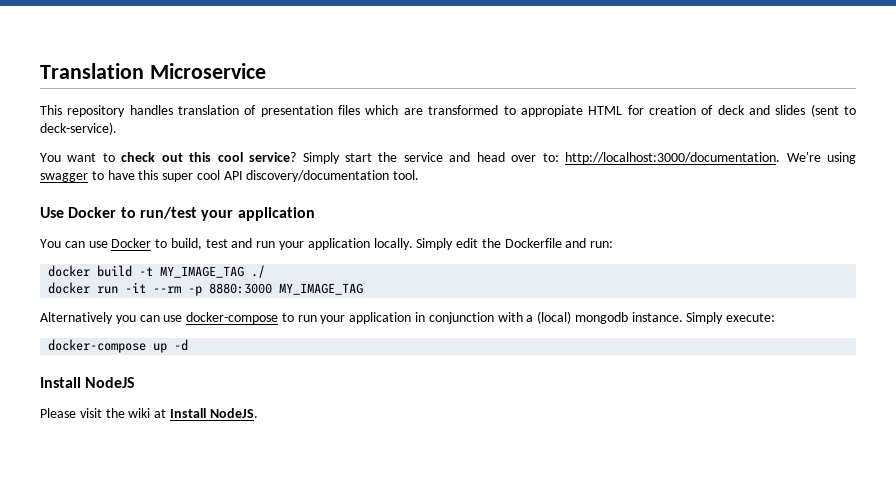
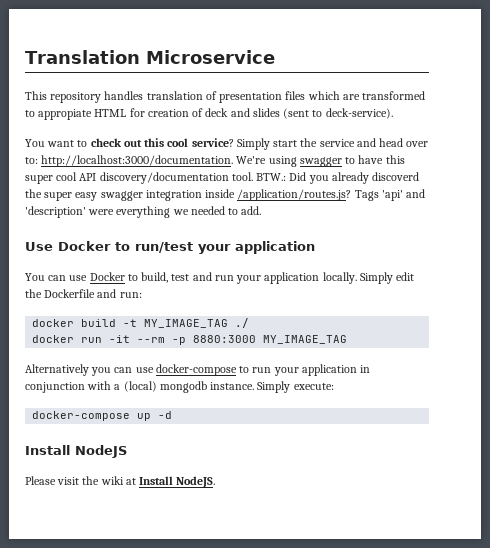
+ BTW.: Did you already discoverd the super easy swagger integration inside /application/routes.js? Tags 'api' and 'description' were everything we needed to add.

